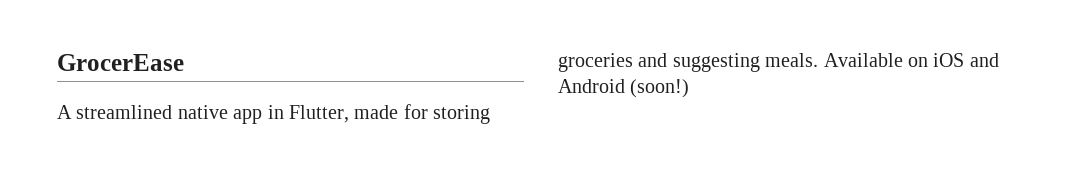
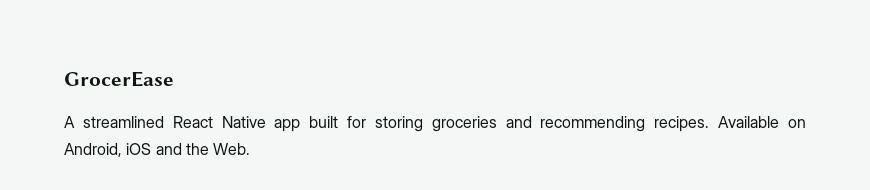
- A streamlined native app in Flutter, made for storing groceries and suggesting meals.
+ A streamlined React Native app built for storing groceries and recommending recipes.
- Available on iOS and Android (soon!)
+ Available on Android, iOS and the Web.

